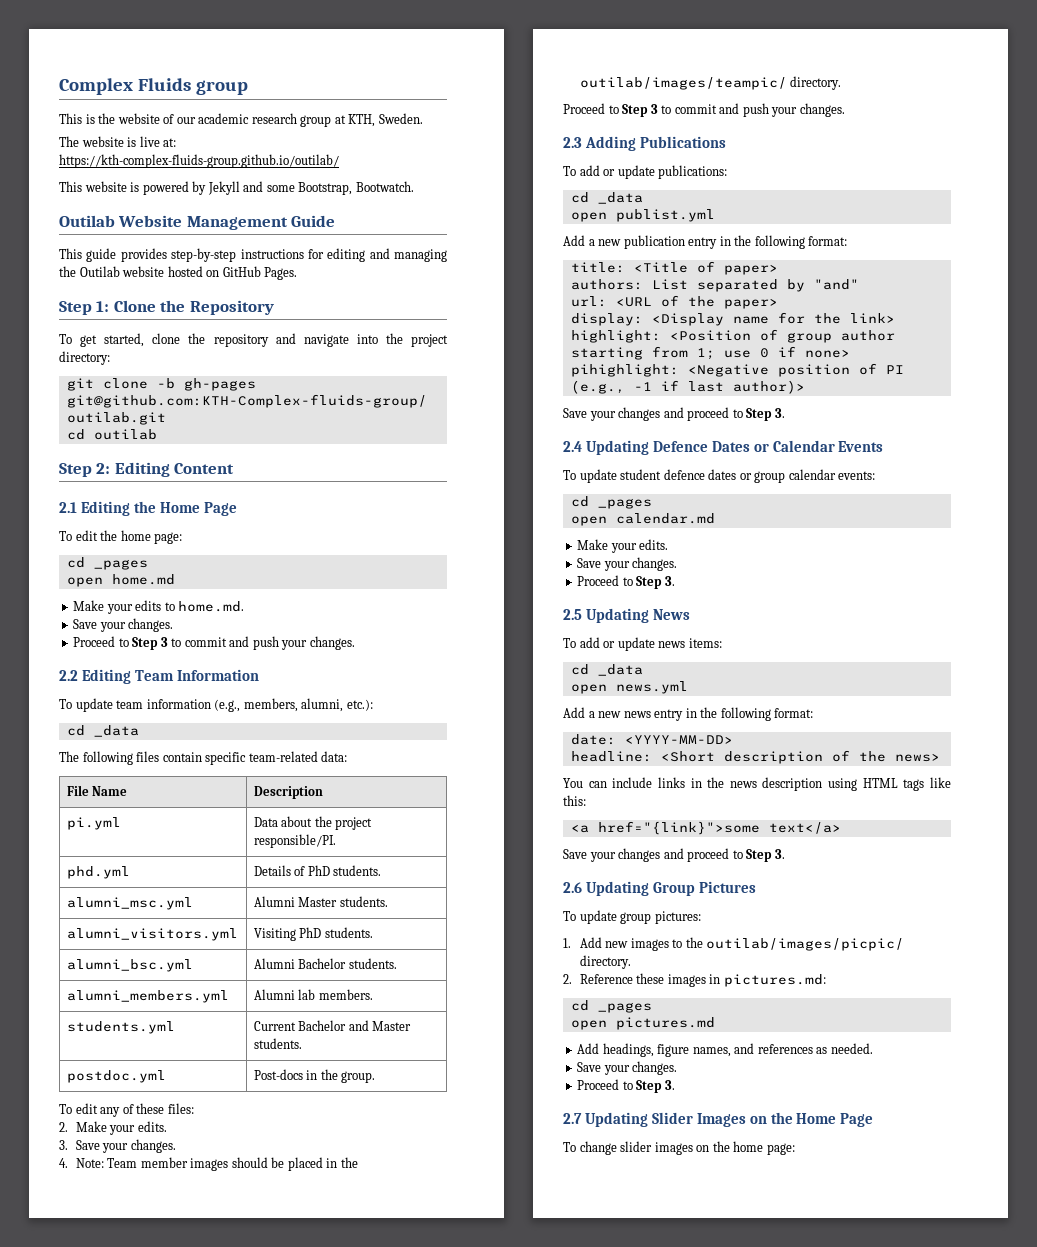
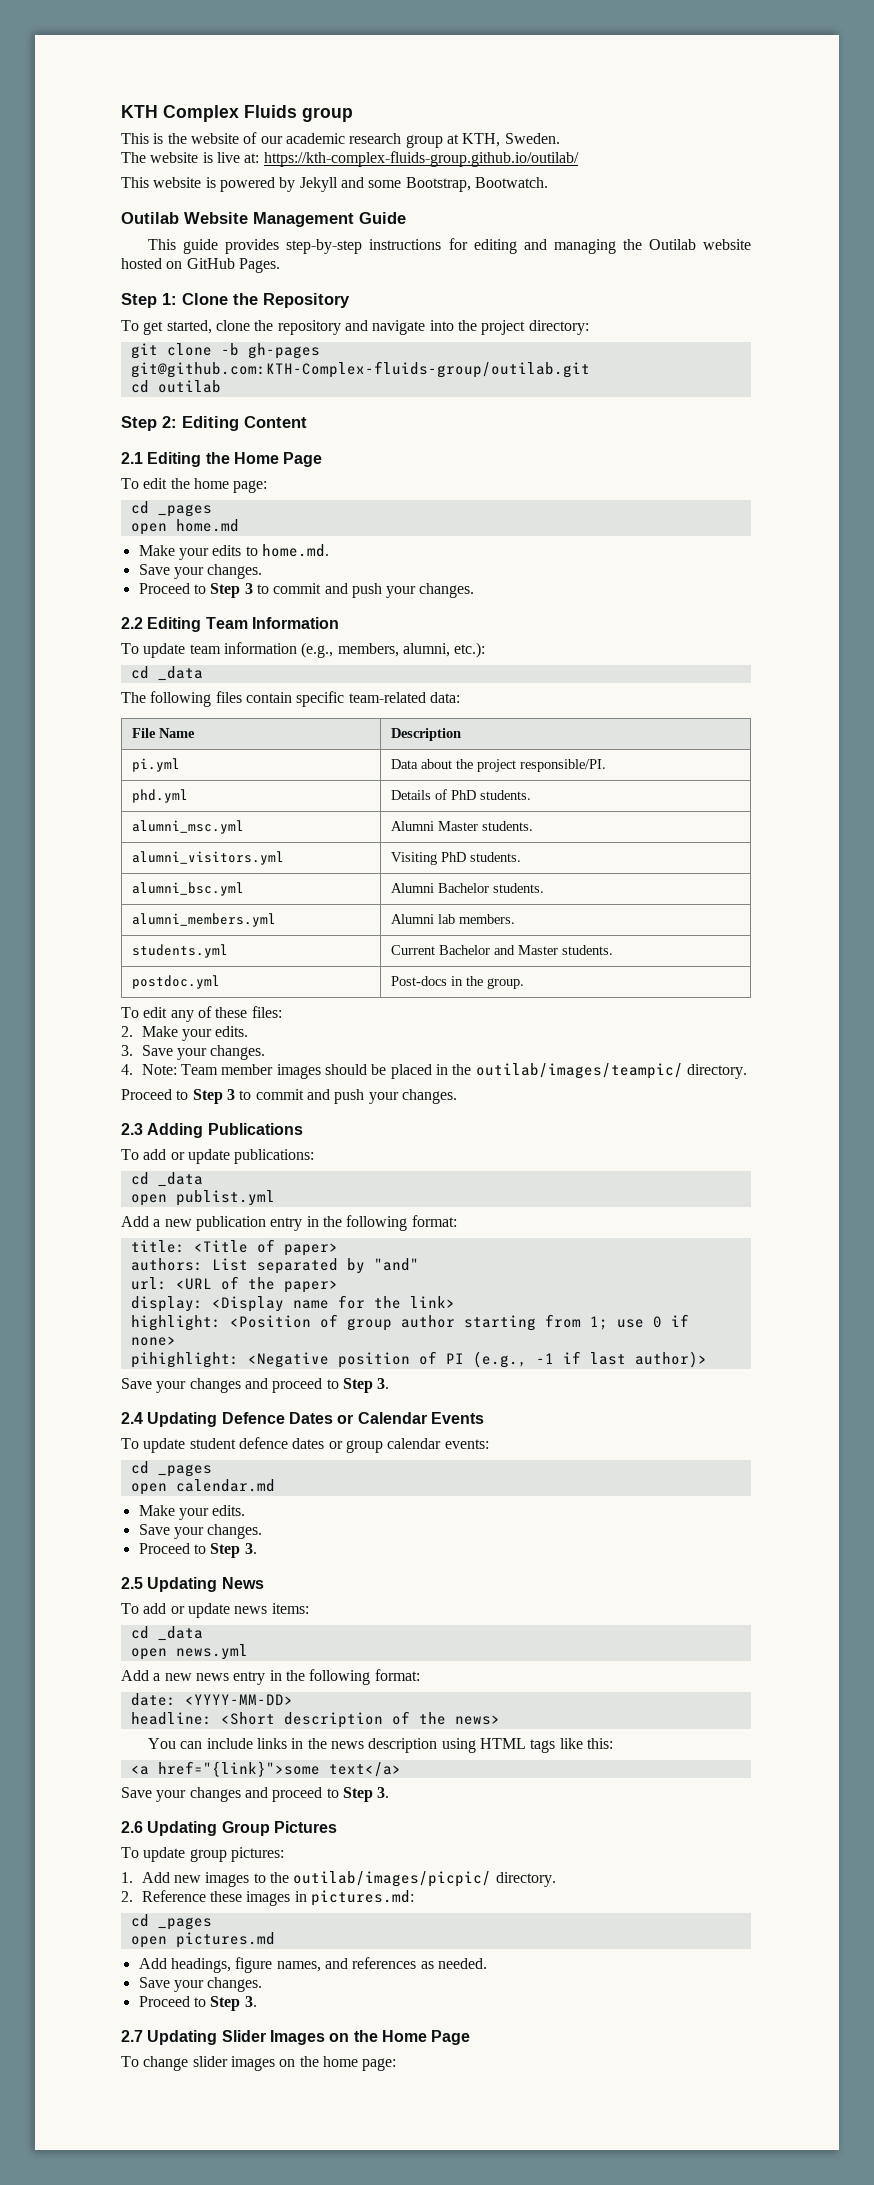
- Complex Fluids group
+ KTH Complex Fluids group

